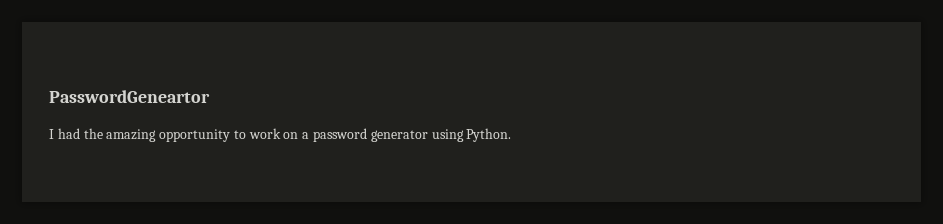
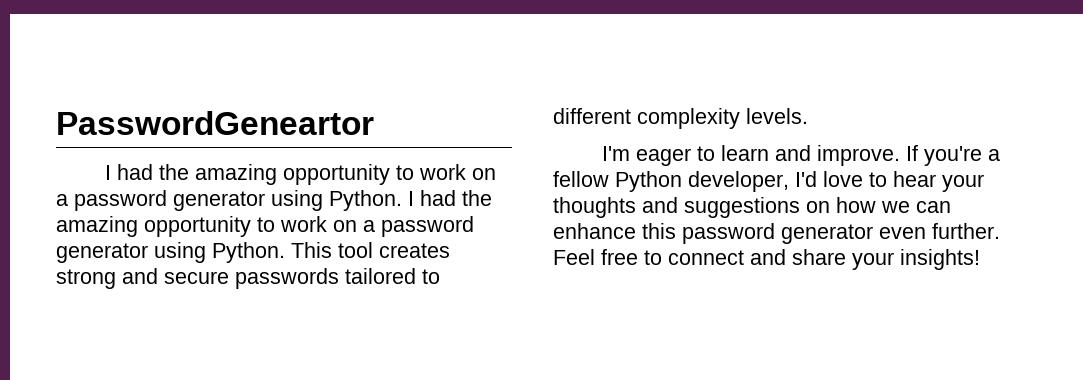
+ I had the amazing opportunity to work on a password generator using Python. This tool creates strong and secure passwords tailored to different complexity levels.
+ I'm eager to learn and improve. If you're a fellow Python developer, I'd love to hear your thoughts and suggestions on how we can enhance this password generator even further. Feel free to connect and share your insights!

